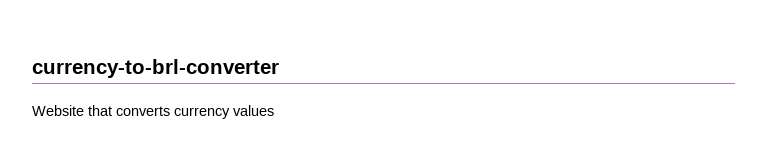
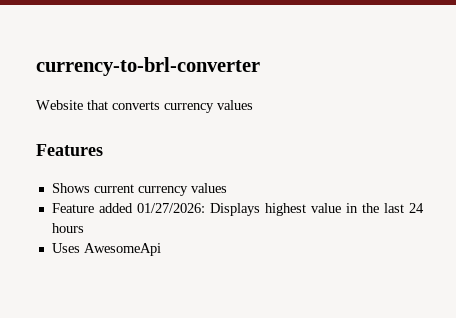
+ Features
+ Shows current currency values
+ Feature added 01/27/2026: Displays highest value in the last 24 hours
+ Uses AwesomeApi

